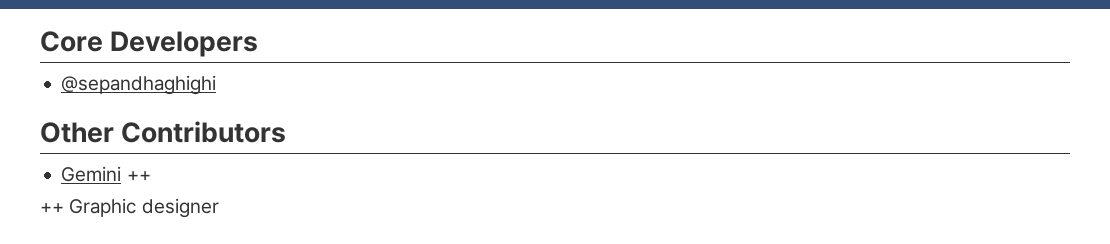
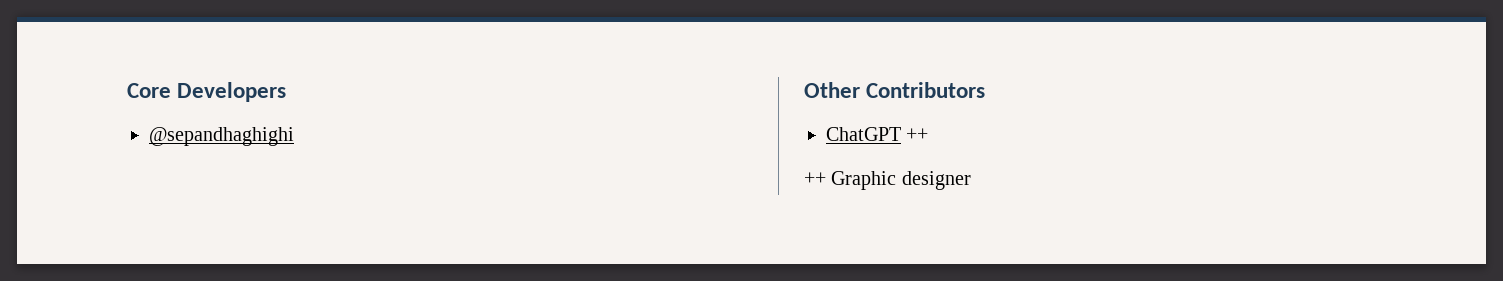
- Gemini ++
+ ChatGPT ++

